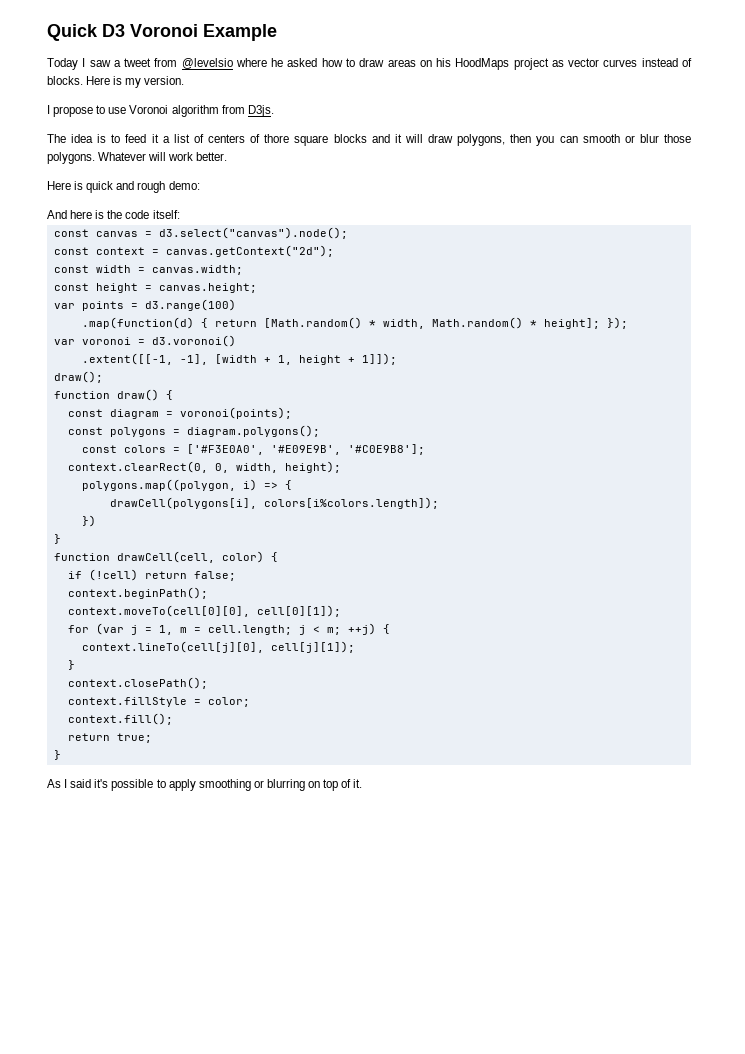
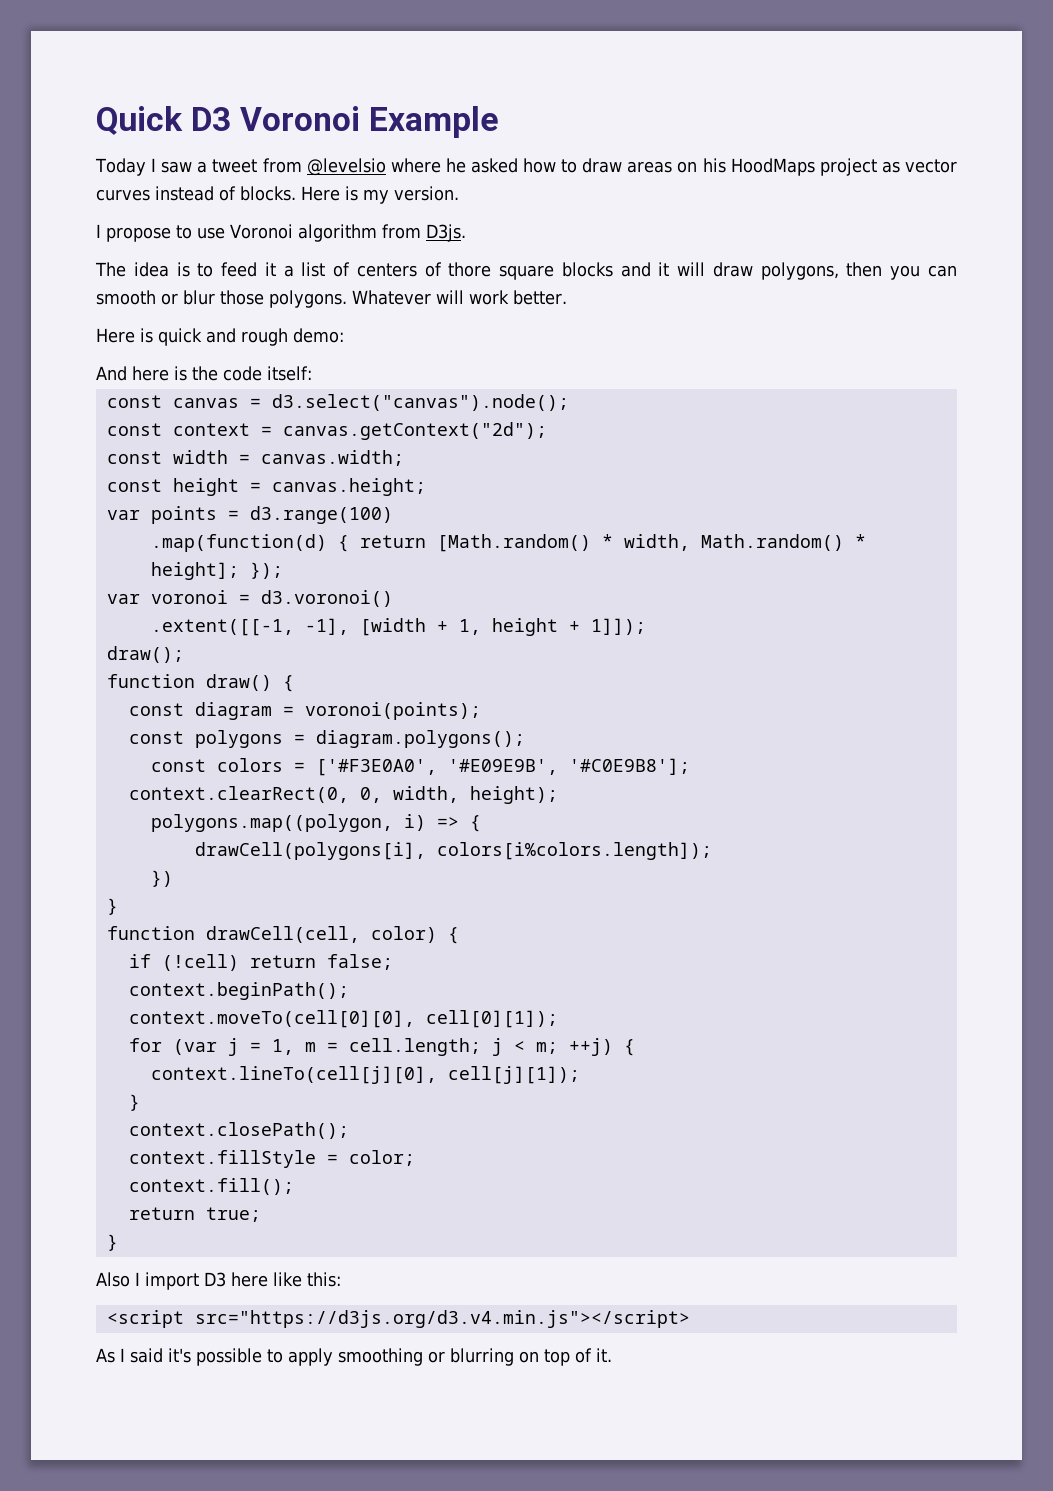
+ Also I import D3 here like this:
+ <script src="https://d3js.org/d3.v4.min.js"></script>

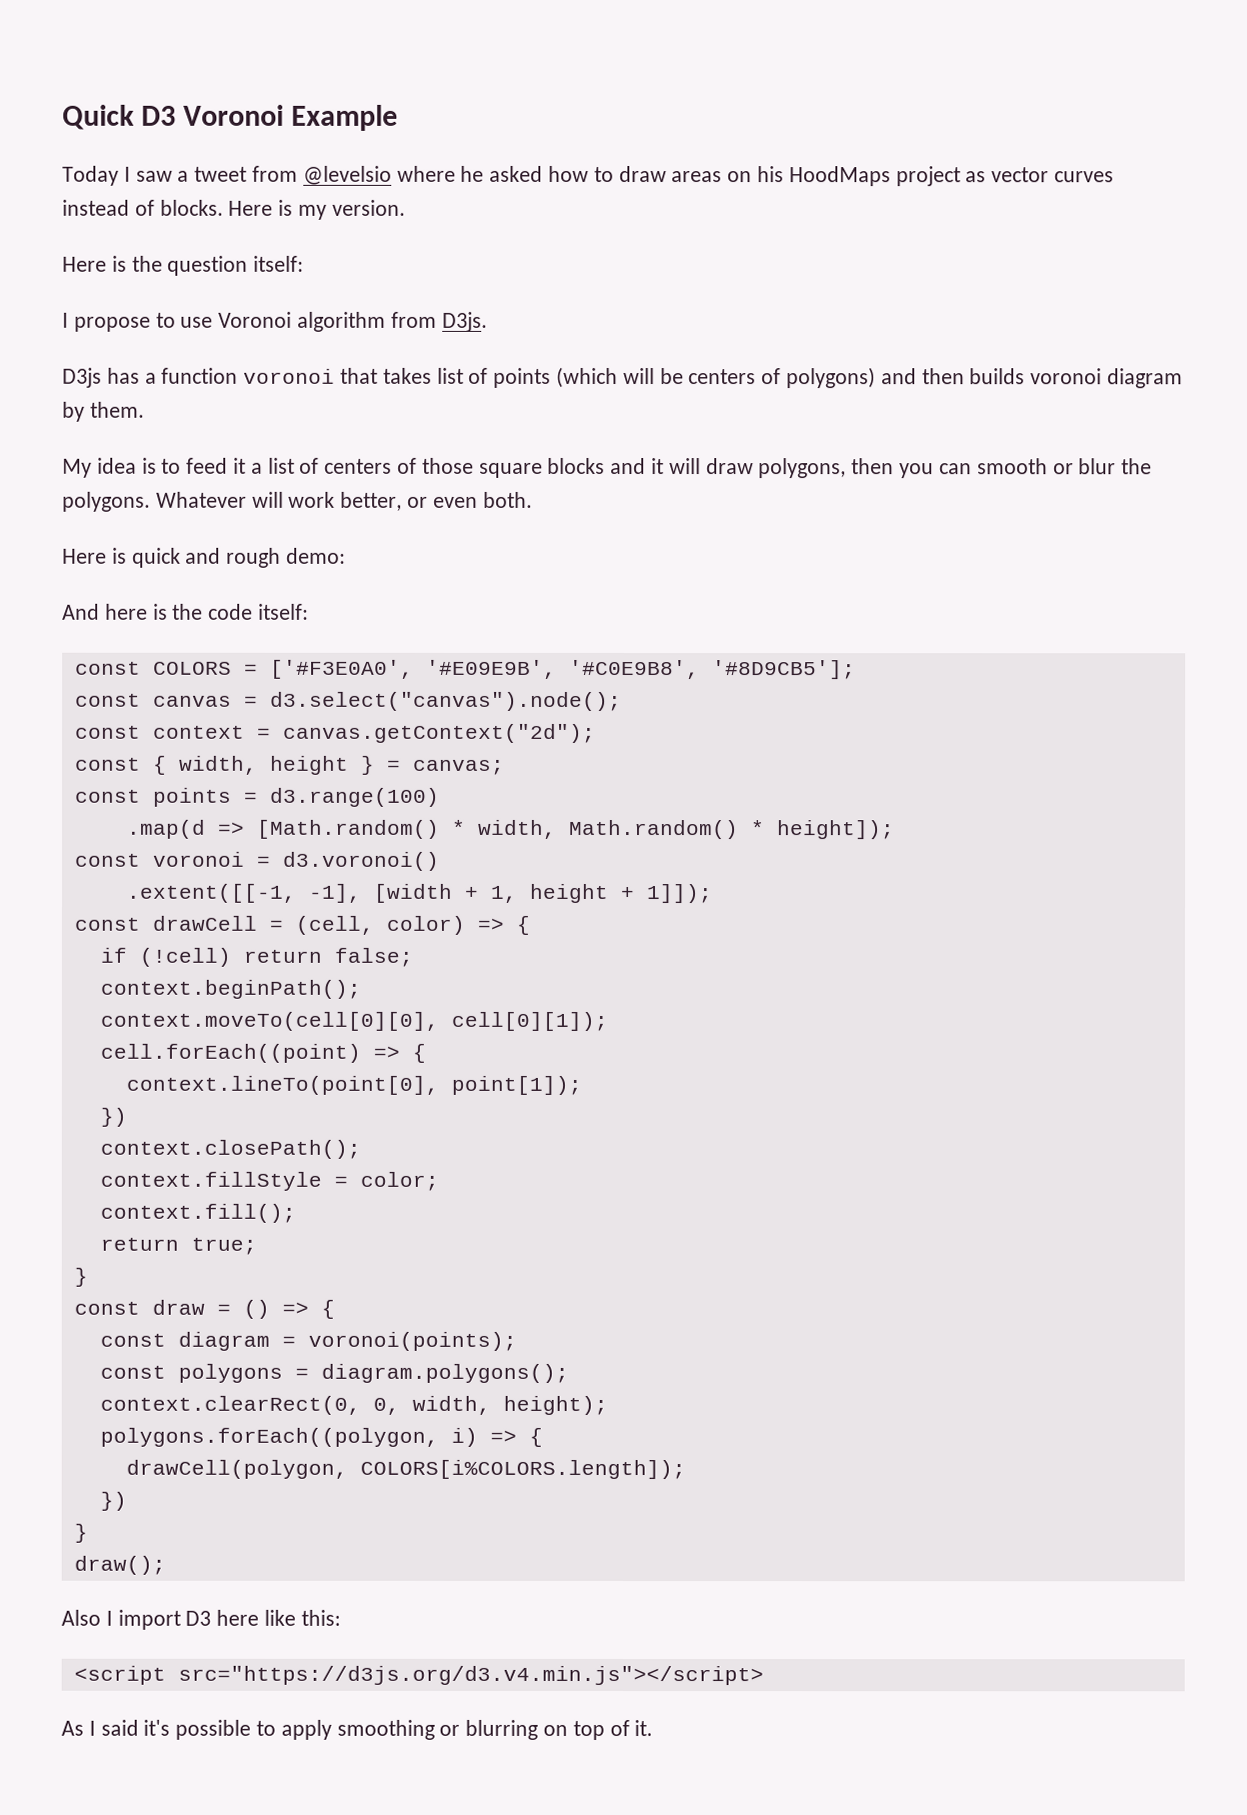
+ Here is the question itself:
- The idea is to feed it a list of centers of thore square blocks and it will draw polygons, then you can smooth or blur those polygons.
+ D3js has a function voronoi that takes list of points (which will be centers of polygons) and then builds voronoi diagram by them.
+ My idea is to feed it a list of centers of those square blocks and it will draw polygons, then you can smooth or blur the polygons.
- Whatever will work better.
+ Whatever will work better, or even both.
+ const COLORS = ['#F3E0A0', '#E09E9B', '#C0E9B8', '#8D9CB5'];
- const width = canvas.width;
- const height = canvas.height;
- var points = d3.range(100)
+ const { width, height } = canvas;
+ const points = d3.range(100)
- .map(function(d) { return [Math.random() * width, Math.random() * height]; });
- var voronoi = d3.voronoi()
+ .map(d => [Math.random() * width, Math.random() * height]);
+ const voronoi = d3.voronoi()
- draw();
- function draw() {
- const diagram = voronoi(points);
- const polygons = diagram.polygons();
- const colors = ['#F3E0A0', '#E09E9B', '#C0E9B8'];
- context.clearRect(0, 0, width, height);
- polygons.map((polygon, i) => {
- drawCell(polygons[i], colors[i%colors.length]);
- })
- }
- function drawCell(cell, color) {
+ const drawCell = (cell, color) => {
- for (var j = 1, m = cell.length; j < m; ++j) {
- context.lineTo(cell[j][0], cell[j][1]);
- }
+ cell.forEach((point) => {
+ context.lineTo(point[0], point[1]);
+ })
+ const draw = () => {
+ const diagram = voronoi(points);
+ const polygons = diagram.polygons();
+ context.clearRect(0, 0, width, height);
+ polygons.forEach((polygon, i) => {
+ drawCell(polygon, COLORS[i%COLORS.length]);
+ })
+ }
+ draw();

